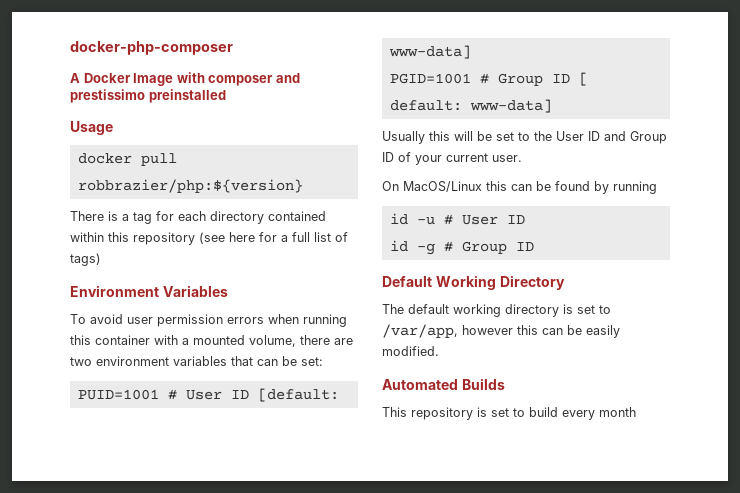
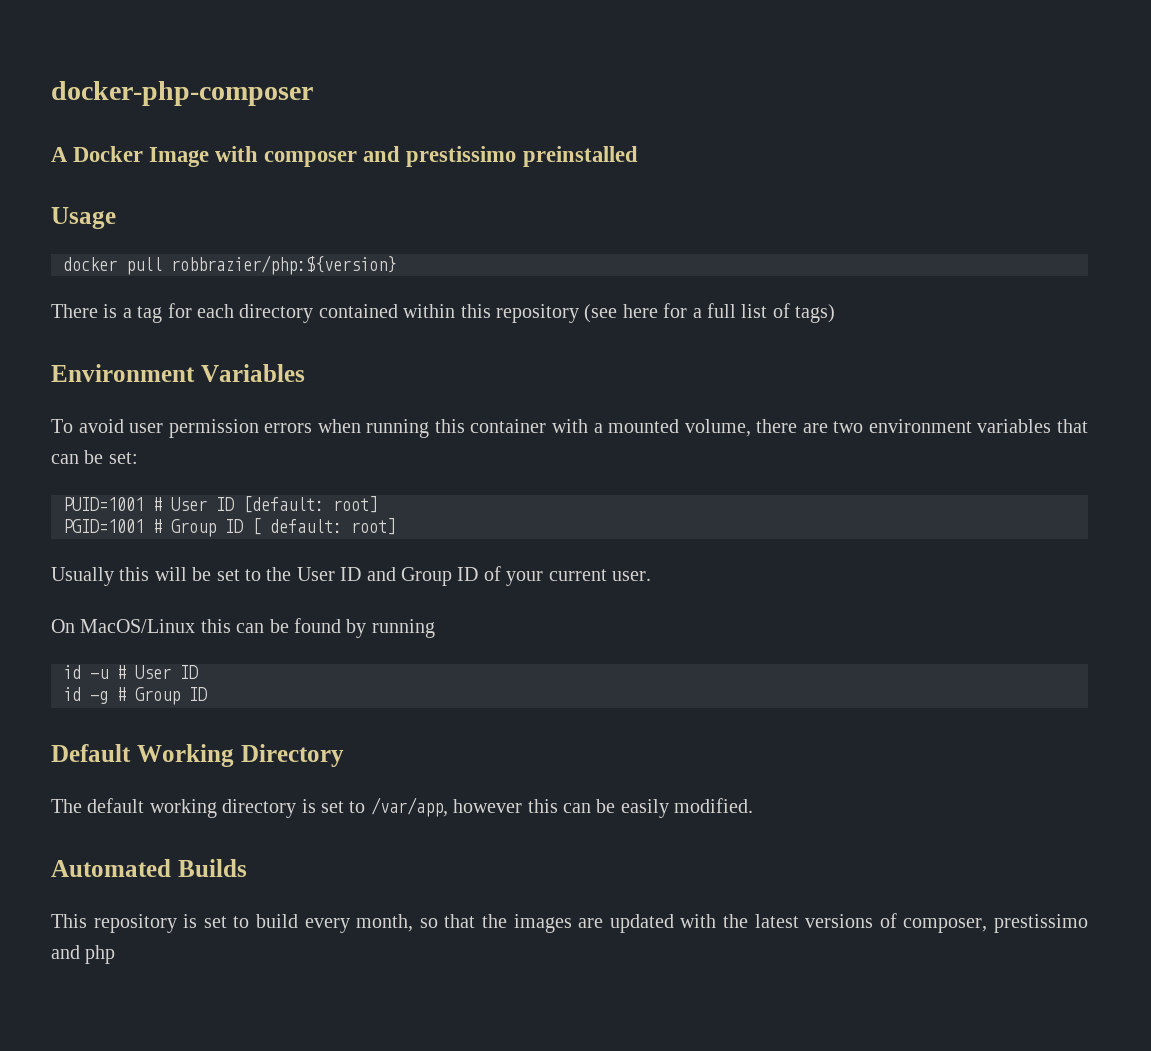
- PUID=1001 # User ID [default: www-data]
+ PUID=1001 # User ID [default: root]
- PGID=1001 # Group ID [ default: www-data]
+ PGID=1001 # Group ID [ default: root]
- This repository is set to build every month
+ This repository is set to build every month, so that the images are updated with the latest versions of composer, prestissimo and php

